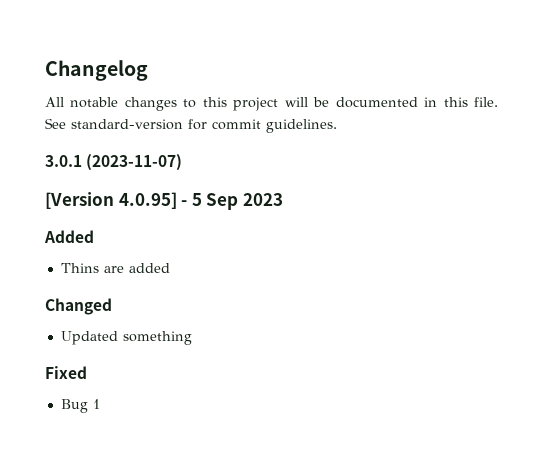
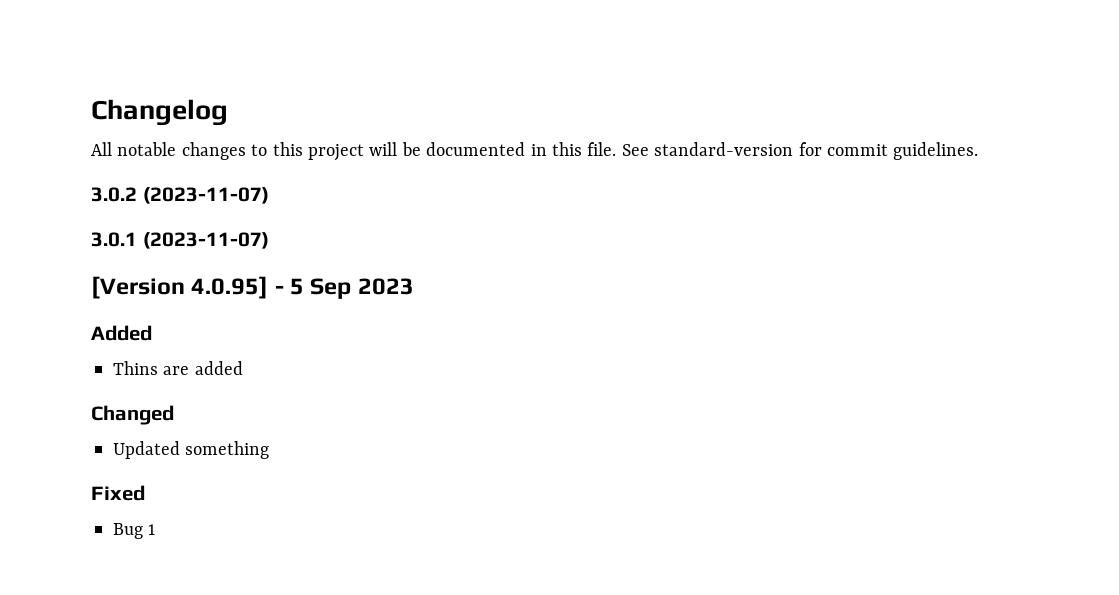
+ 3.0.2 (2023-11-07)

